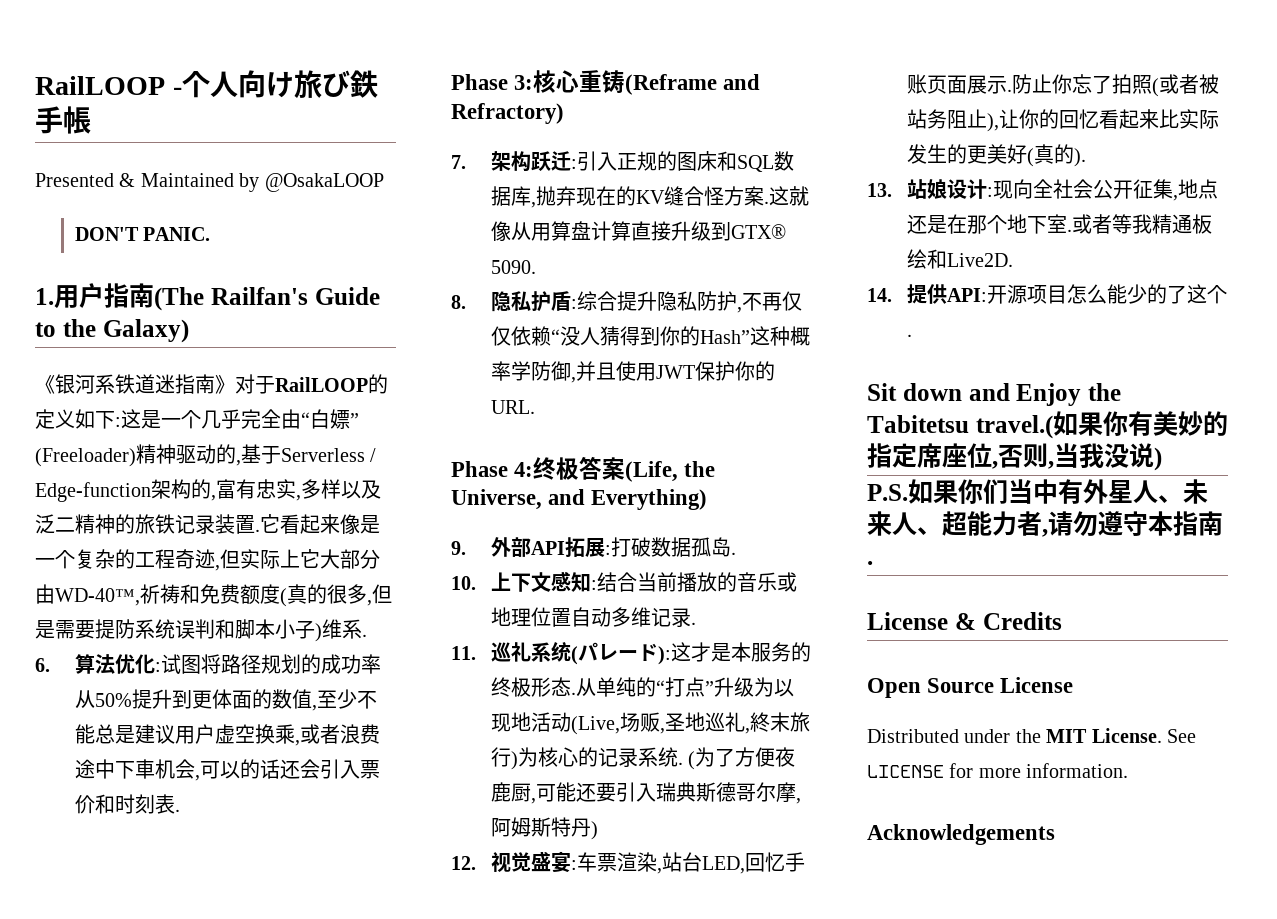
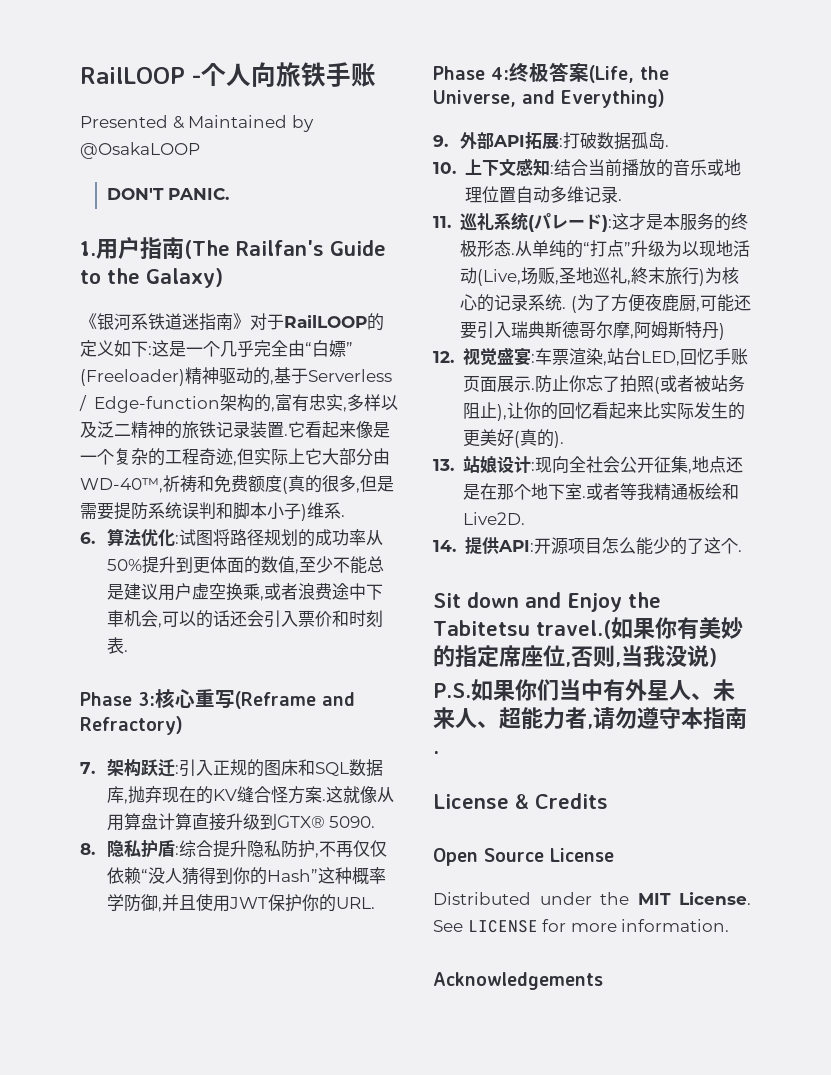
- RailLOOP -个人向け旅び鉄手帳
+ RailLOOP -个人向旅铁手账
- Phase 3:核心重铸(Reframe and Refractory)
+ Phase 3:核心重写(Reframe and Refractory)

